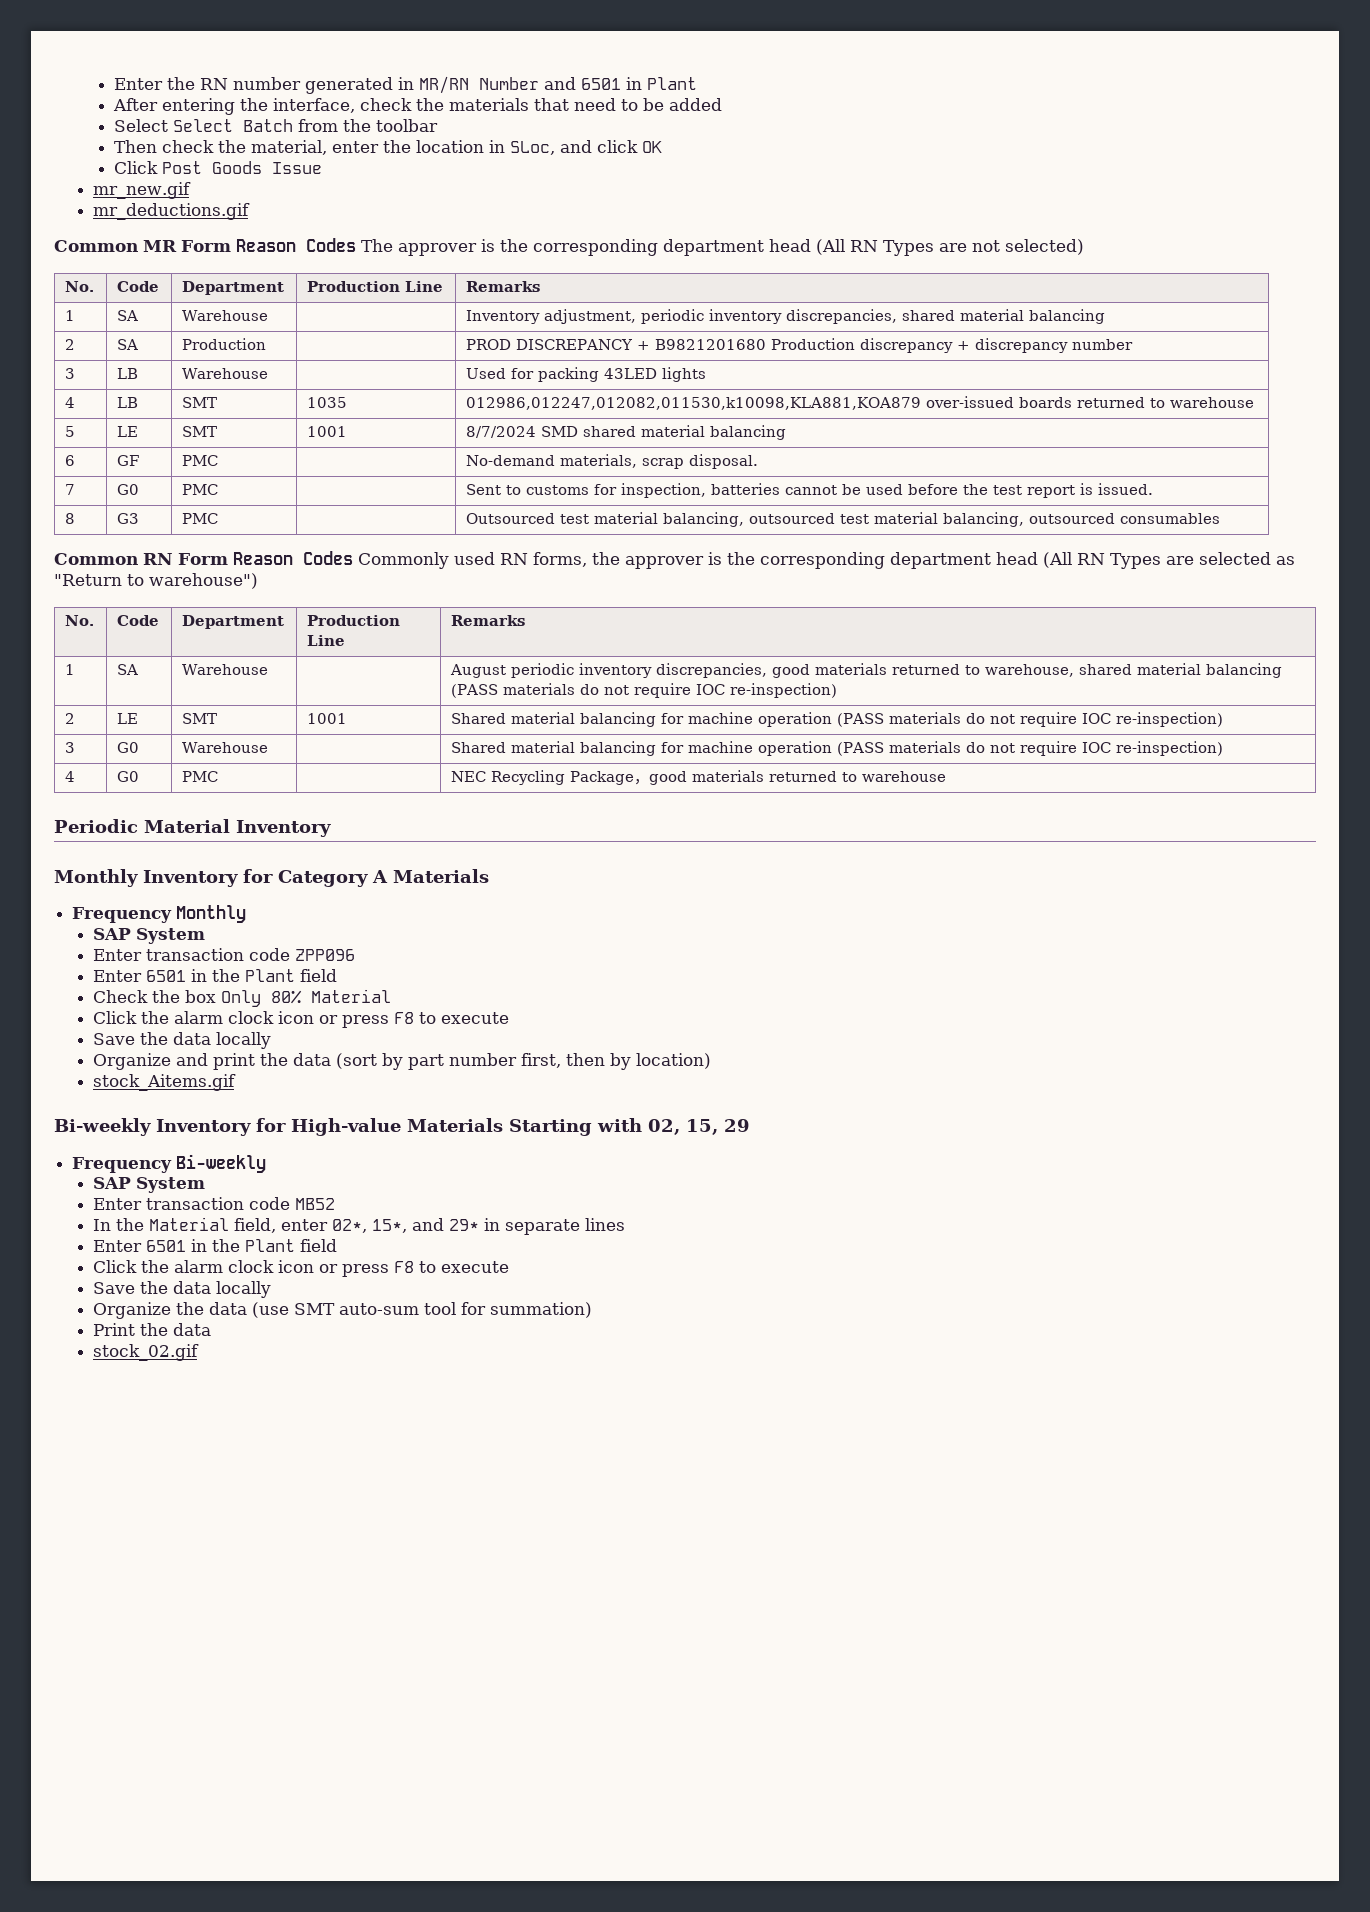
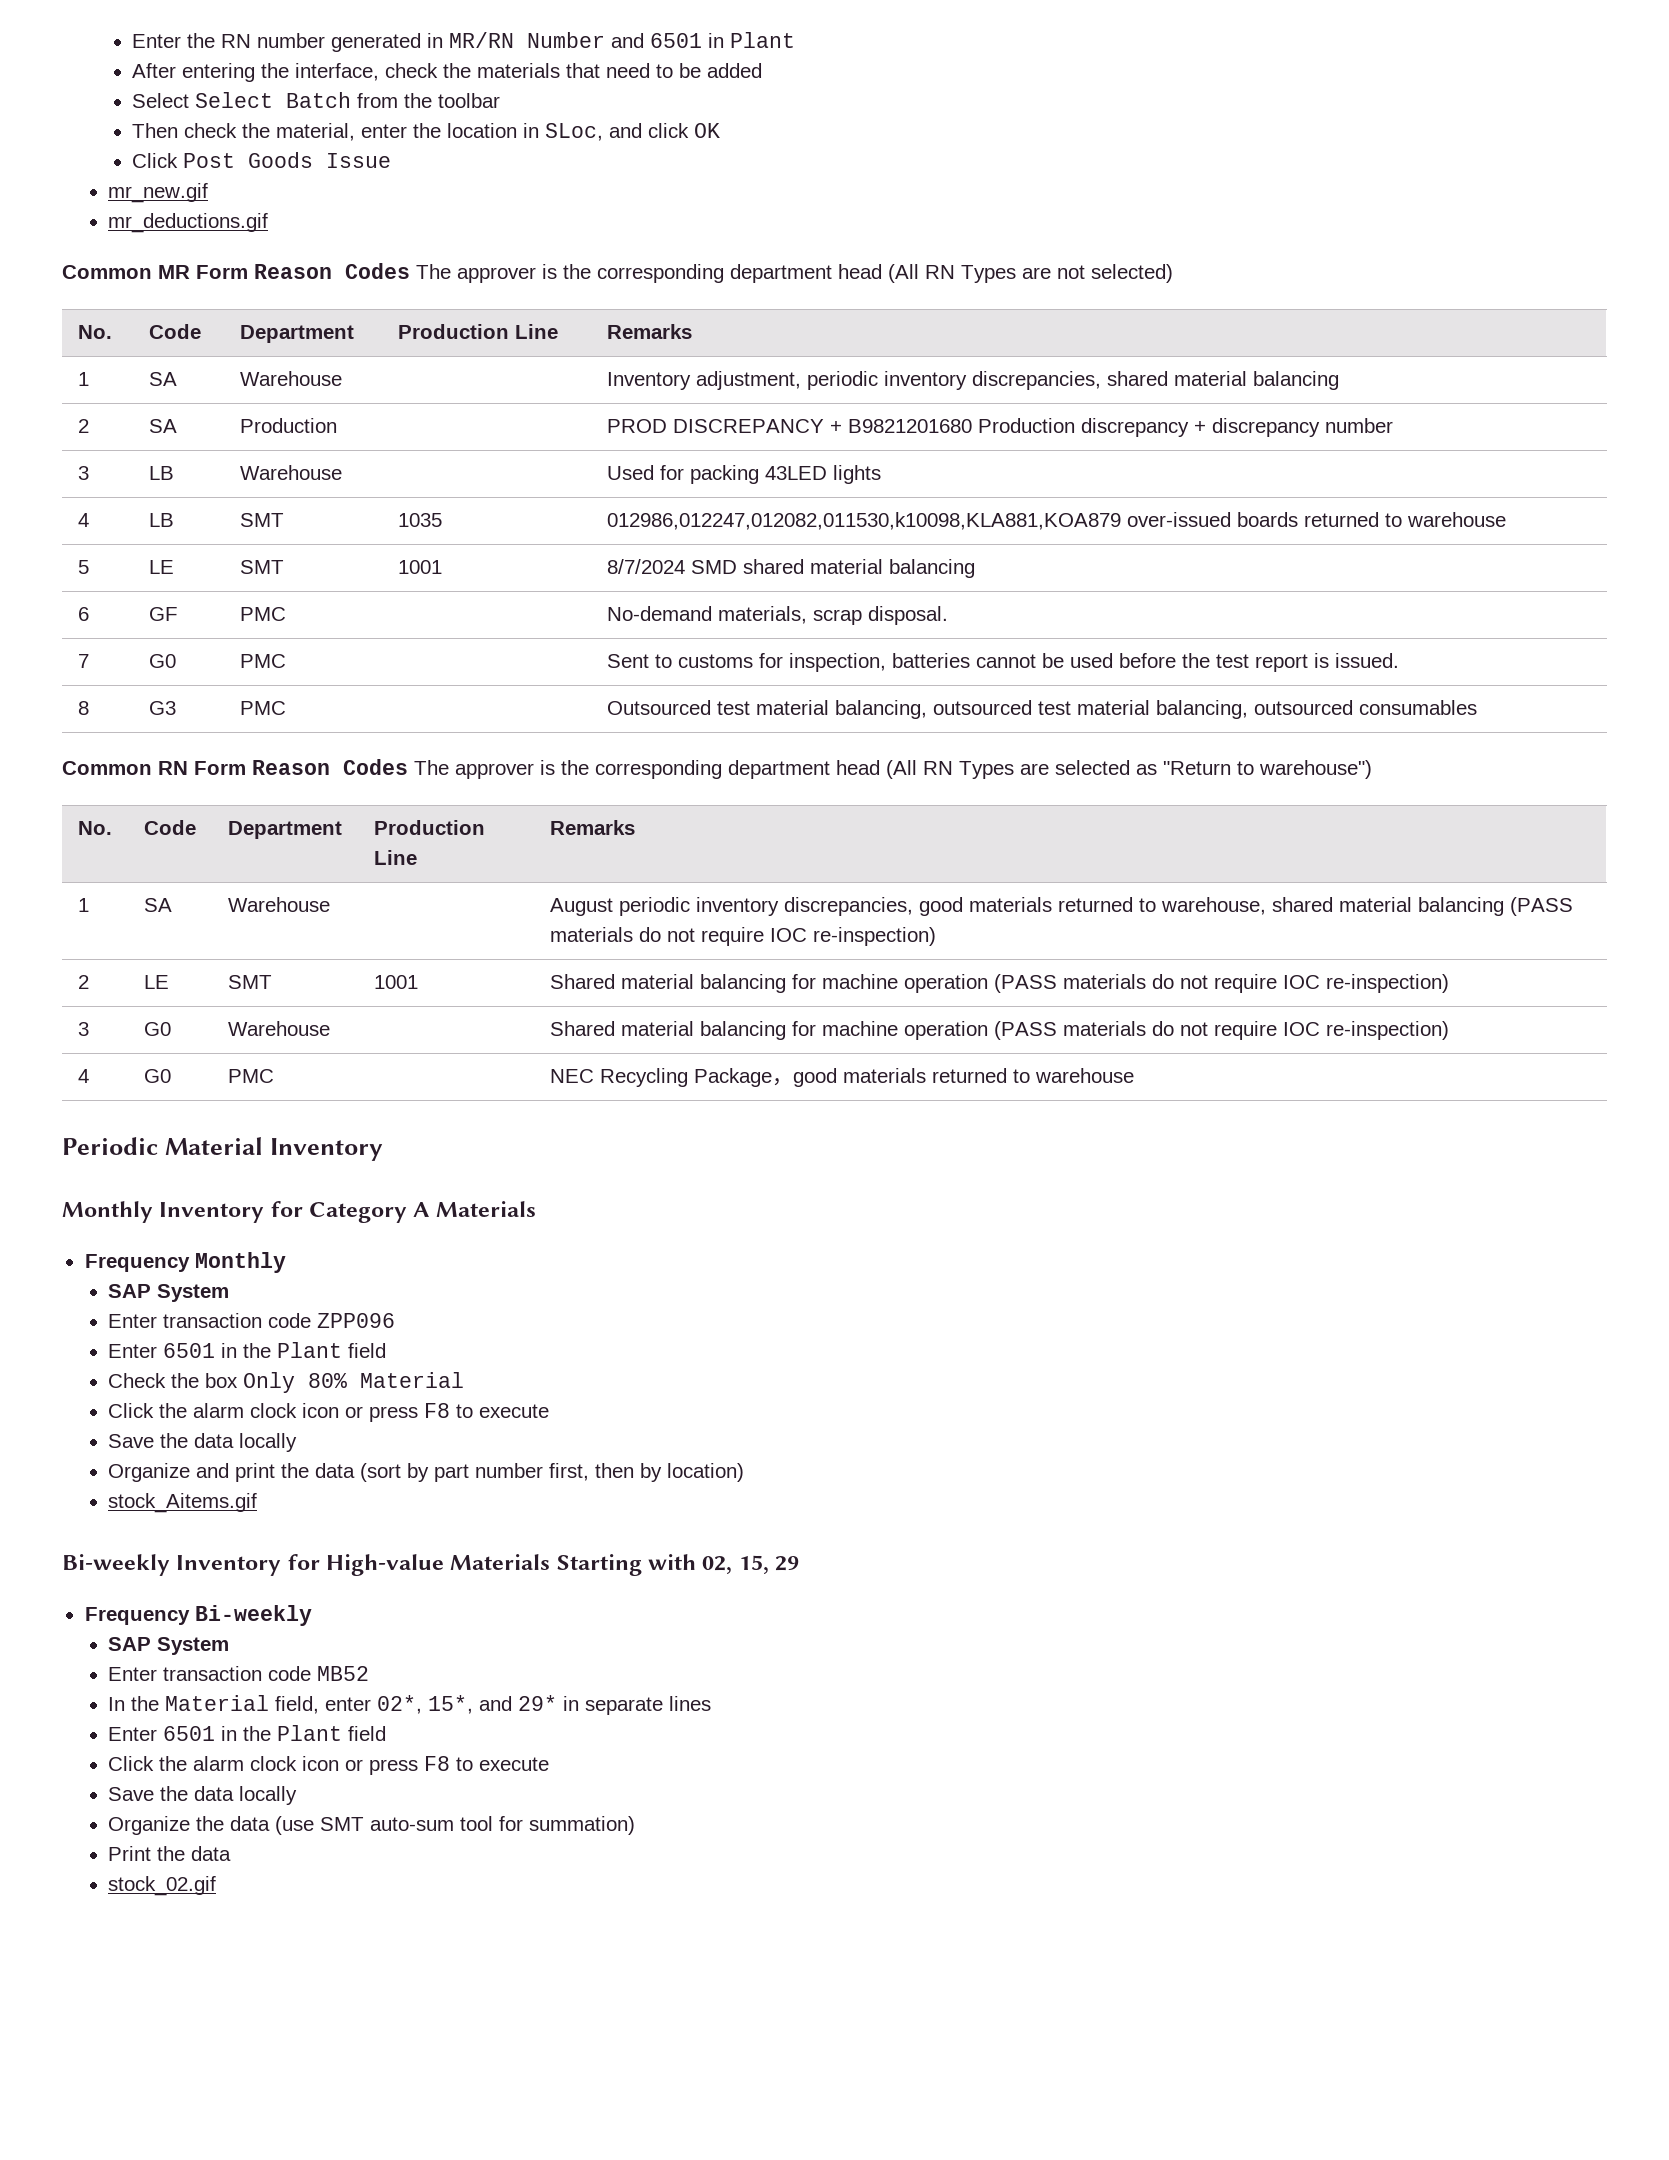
- Common RN Form Reason Codes Commonly used RN forms, the approver is the corresponding department head (All RN Types are selected as "Return to warehouse")
+ Common RN Form Reason Codes The approver is the corresponding department head (All RN Types are selected as "Return to warehouse")

